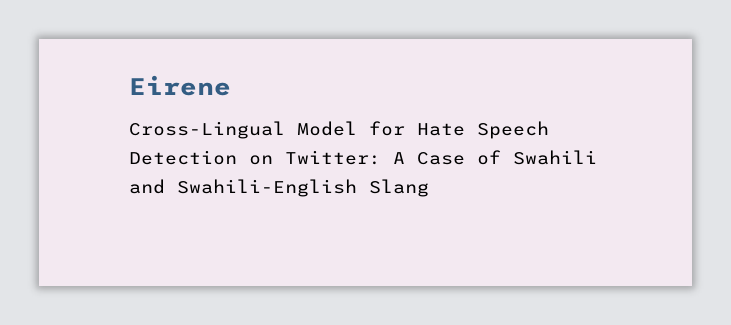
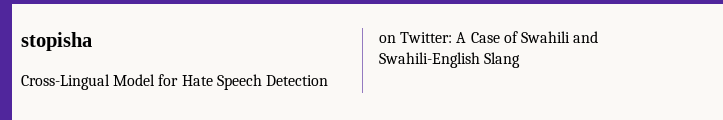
- Eirene
+ stopisha

